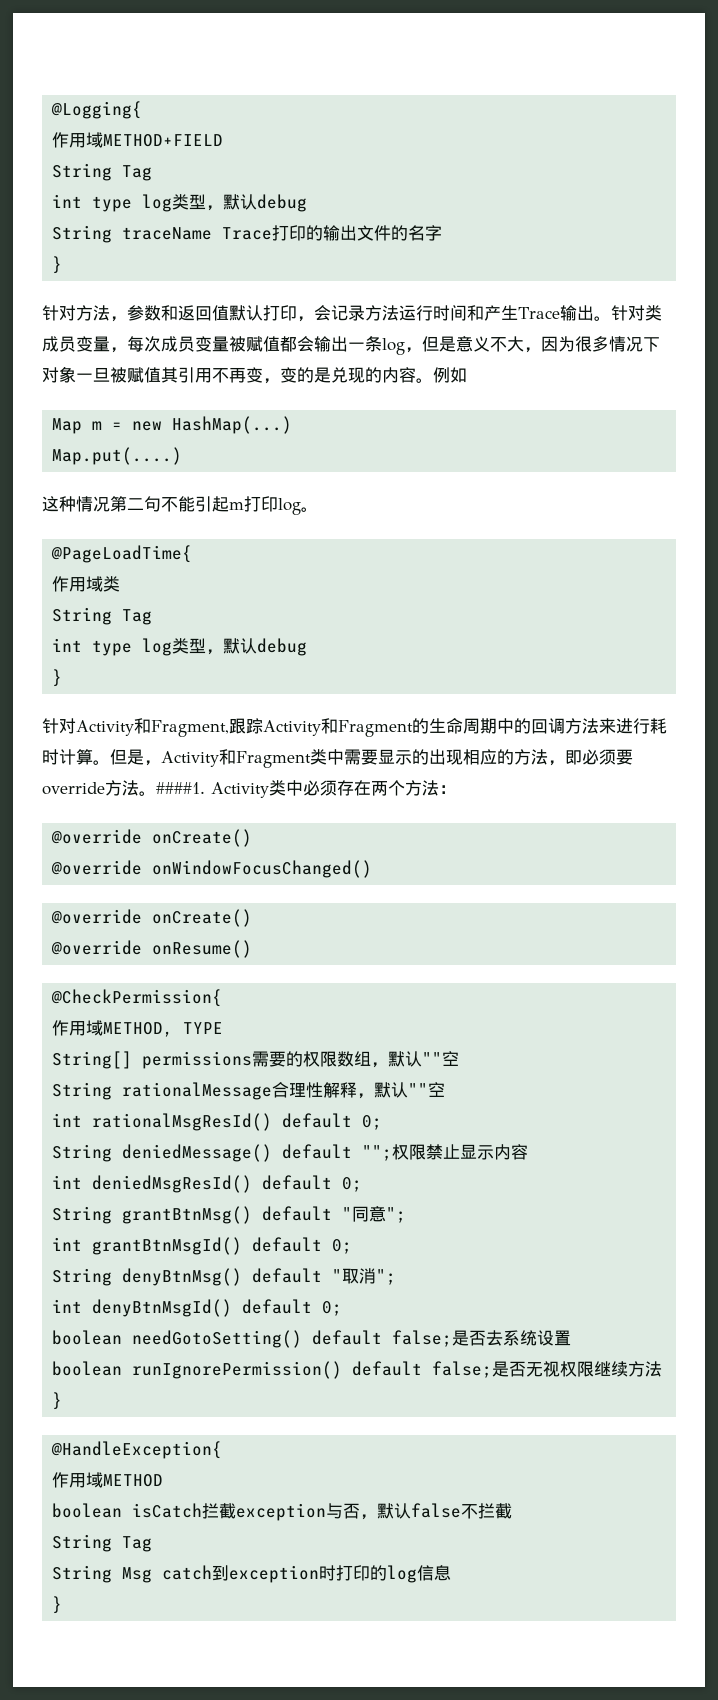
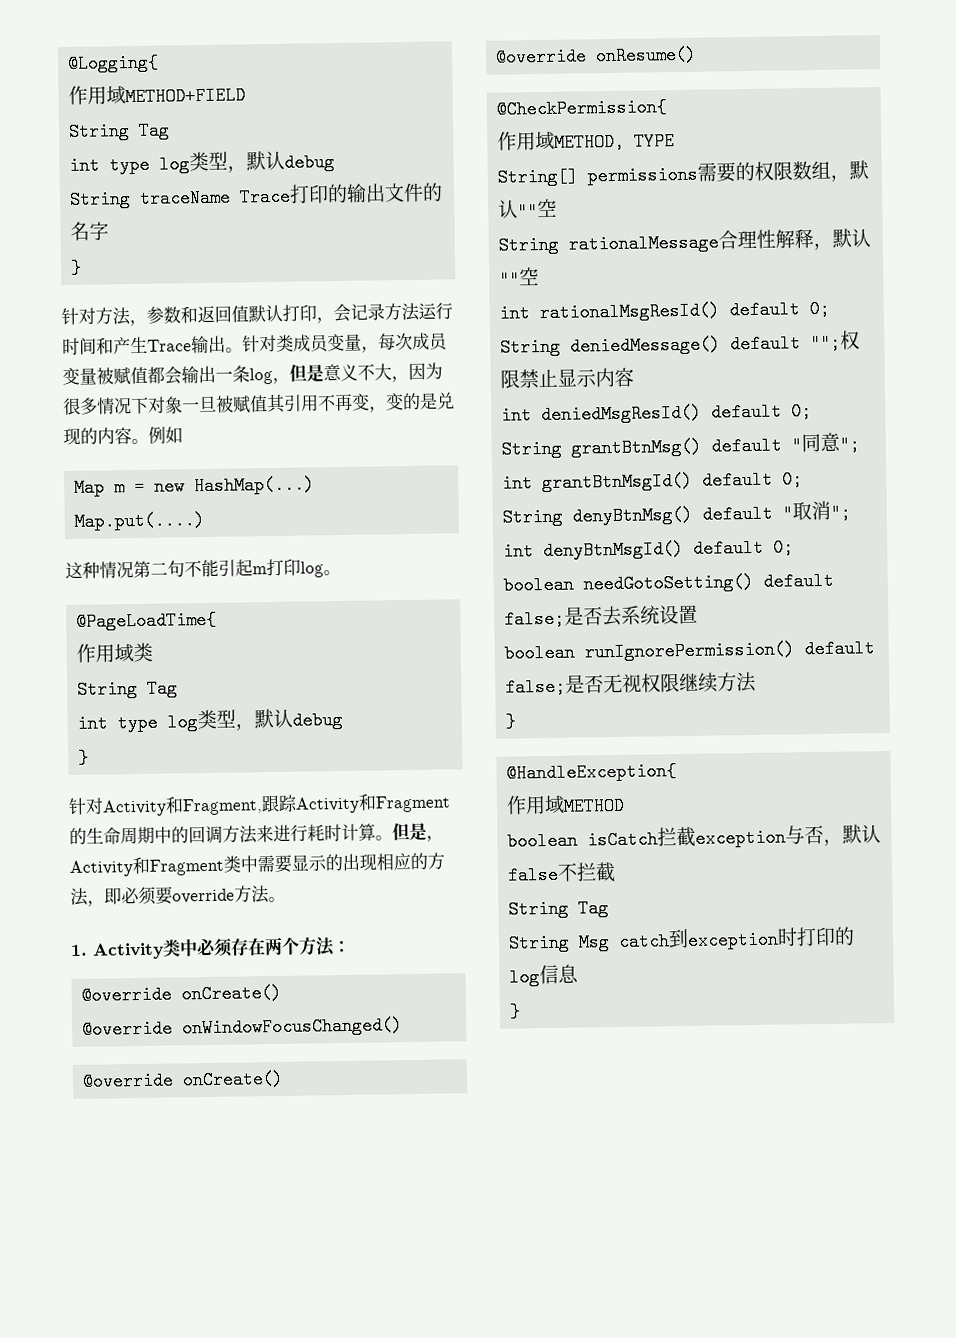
- 但是，Activity和Fragment类中需要显示的出现相应的方法，即必须要override方法。####1. Activity类中必须存在两个方法：
+ 但是，Activity和Fragment类中需要显示的出现相应的方法，即必须要override方法。
+ 1. Activity类中必须存在两个方法：

